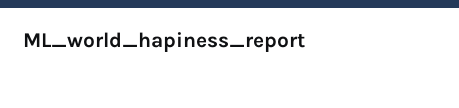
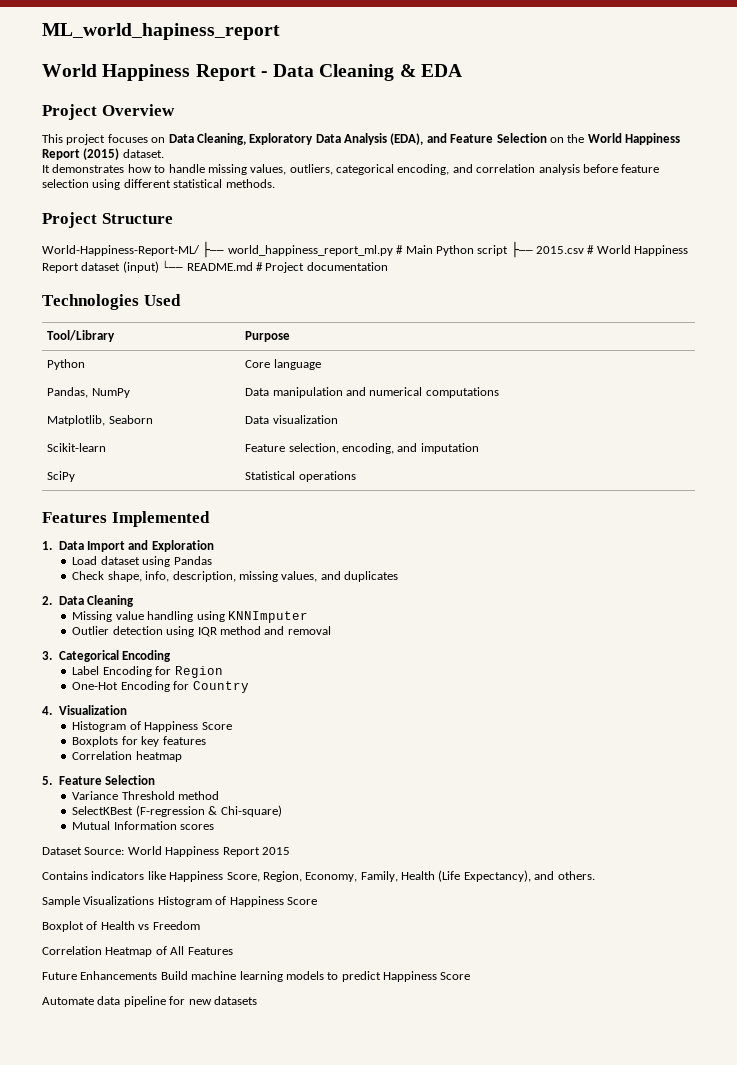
+ World Happiness Report - Data Cleaning & EDA
+ Project Overview
+ This project focuses on Data Cleaning, Exploratory Data Analysis (EDA), and Feature Selection on the World Happiness Report (2015) dataset.
+ It demonstrates how to handle missing values, outliers, categorical encoding, and correlation analysis before feature selection using different statistical methods.
+ Project Structure
+ World-Happiness-Report-ML/ ├── world_happiness_report_ml.py # Main Python script ├── 2015.csv # World Happiness Report dataset (input) └── README.md # Project documentation
+ Technologies Used
+ Tool/Library | Purpose
+ Python | Core language
+ Pandas, NumPy | Data manipulation and numerical computations
+ Matplotlib, Seaborn | Data visualization
+ Scikit-learn | Feature selection, encoding, and imputation
+ SciPy | Statistical operations
+ Features Implemented
+ 1. Data Import and Exploration
+ Load dataset using Pandas
+ Check shape, info, description, missing values, and duplicates
+ 2. Data Cleaning
+ Missing value handling using KNNImputer
+ Outlier detection using IQR method and removal
+ 3. Categorical Encoding
+ Label Encoding for Region
+ One-Hot Encoding for Country
+ 4. Visualization
+ Histogram of Happiness Score
+ Boxplots for key features
+ Correlation heatmap
+ 5. Feature Selection
+ Variance Threshold method
+ SelectKBest (F-regression & Chi-square)
+ Mutual Information scores
+ Dataset Source: World Happiness Report 2015
+ Contains indicators like Happiness Score, Region, Economy, Family, Health (Life Expectancy), and others.
+ Sample Visualizations Histogram of Happiness Score
+ Boxplot of Health vs Freedom
+ Correlation Heatmap of All Features
+ Future Enhancements Build machine learning models to predict Happiness Score
+ Automate data pipeline for new datasets

